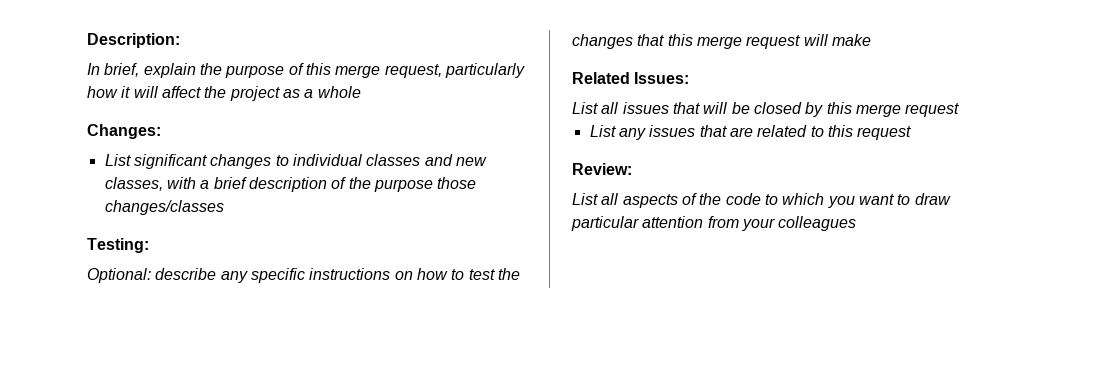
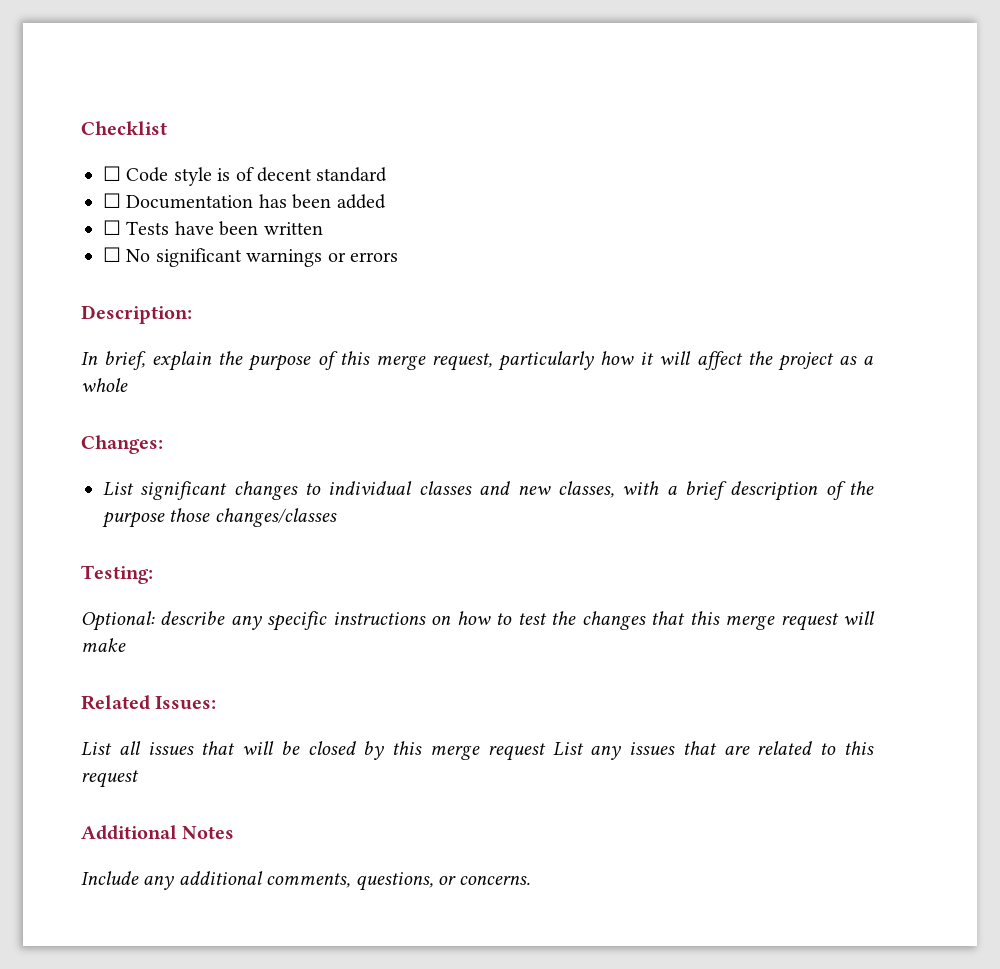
+ Checklist
+ ☐ Code style is of decent standard
+ ☐ Documentation has been added
+ ☐ Tests have been written
+ ☐ No significant warnings or errors
- List all issues that will be closed by this merge request
- List any issues that are related to this request
+ List all issues that will be closed by this merge request List any issues that are related to this request
- Review:
- List all aspects of the code to which you want to draw particular attention from your colleagues
+ Additional Notes
+ Include any additional comments, questions, or concerns.

